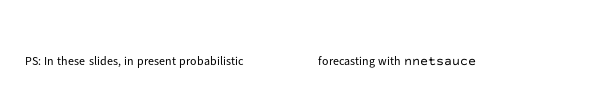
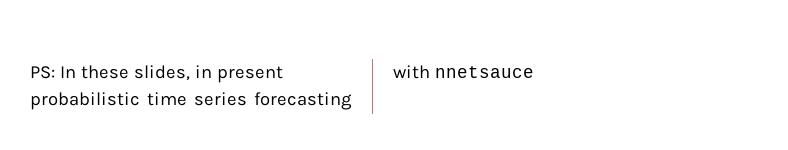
- PS: In these slides, in present probabilistic forecasting with nnetsauce
+ PS: In these slides, in present probabilistic time series forecasting with nnetsauce

